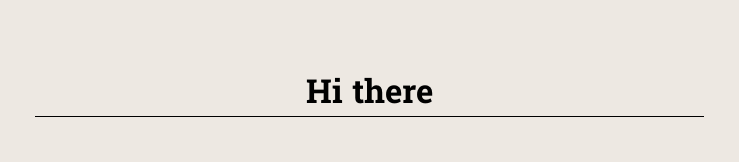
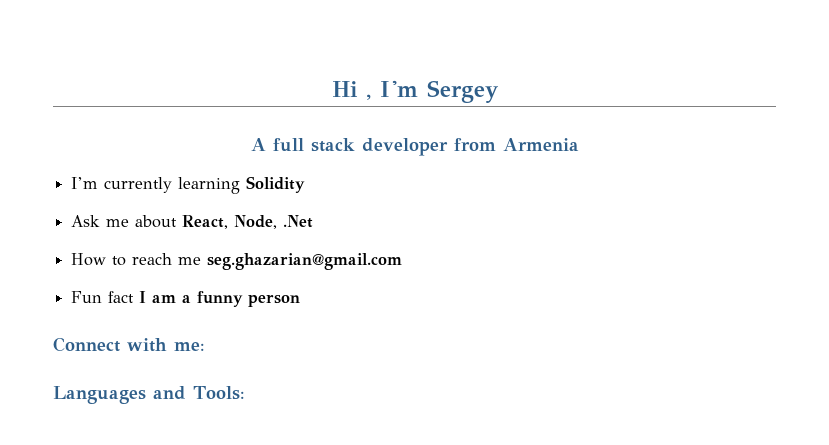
- Hi there
+ Hi , I'm Sergey
+ A full stack developer from Armenia
+ I’m currently learning Solidity
+ Ask me about React, Node, .Net
+ How to reach me seg.ghazarian@gmail.com
+ Fun fact I am a funny person
+ Connect with me:
+ Languages and Tools:

